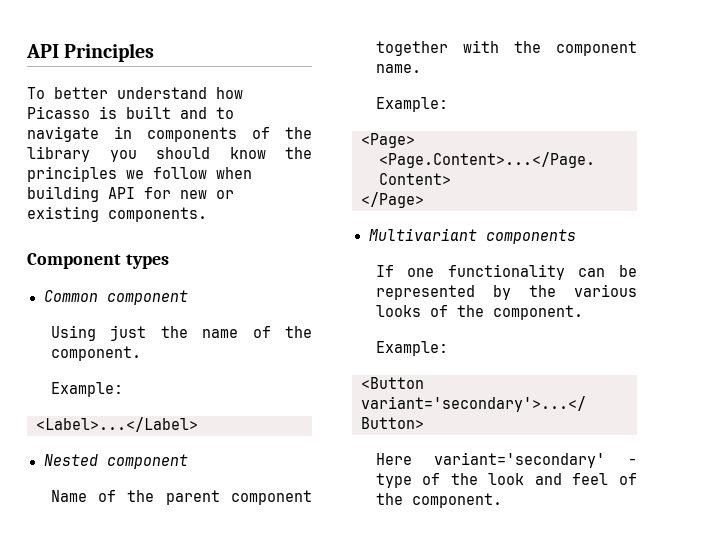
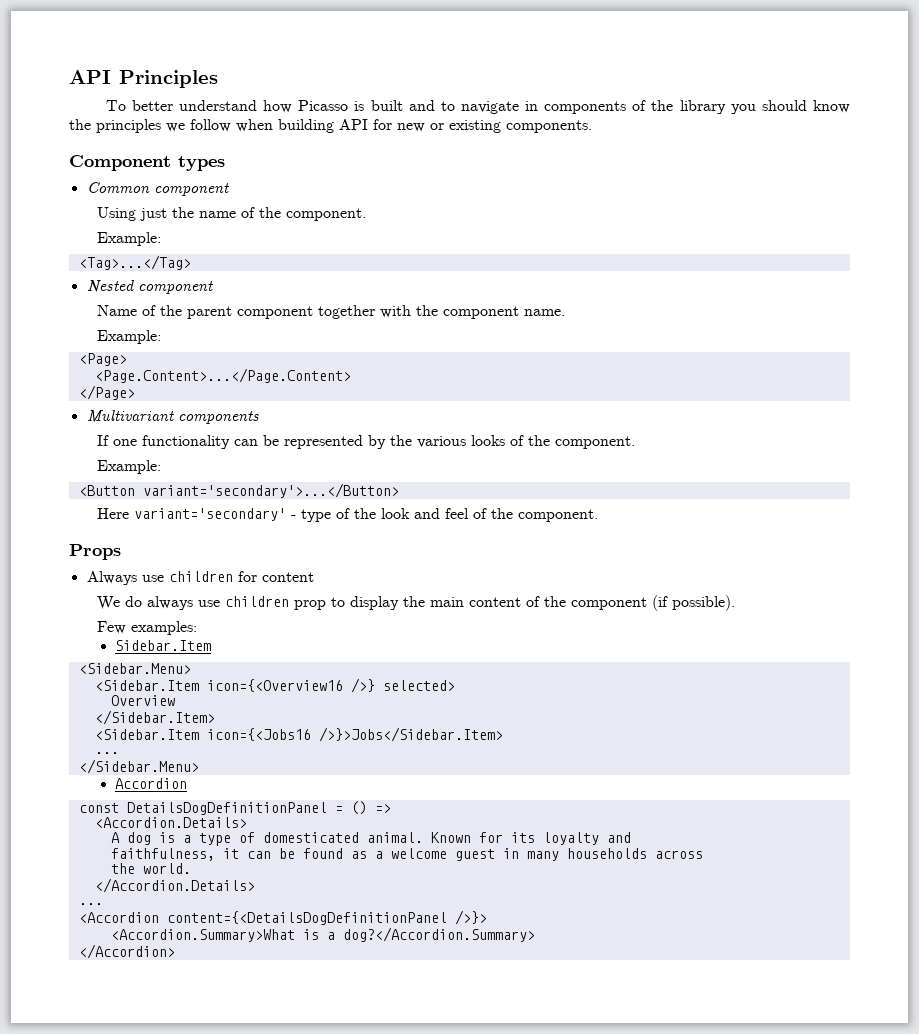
- <Label>...</Label>
+ <Tag>...</Tag>
+ Props
+ Always use children for content
+ We do always use children prop to display the main content of the component (if possible).
+ Few examples:
+ Sidebar.Item
+ <Sidebar.Menu>
+ <Sidebar.Item icon={<Overview16 />} selected>
+ Overview
+ </Sidebar.Item>
+ <Sidebar.Item icon={<Jobs16 />}>Jobs</Sidebar.Item>
+ ...
+ </Sidebar.Menu>
+ Accordion
+ const DetailsDogDefinitionPanel = () =>
+ <Accordion.Details>
+ A dog is a type of domesticated animal. Known for its loyalty and
+ faithfulness, it can be found as a welcome guest in many households across
+ the world.
+ </Accordion.Details>
+ ...
+ <Accordion content={<DetailsDogDefinitionPanel />}>
+ <Accordion.Summary>What is a dog?</Accordion.Summary>
+ </Accordion>

